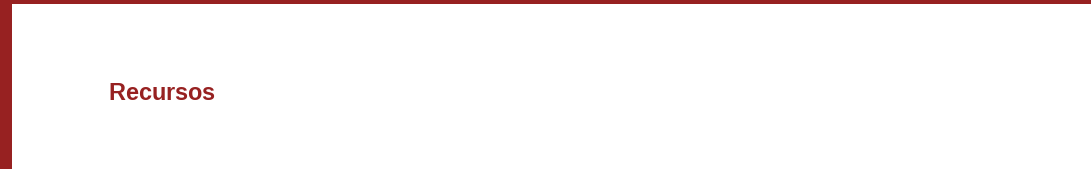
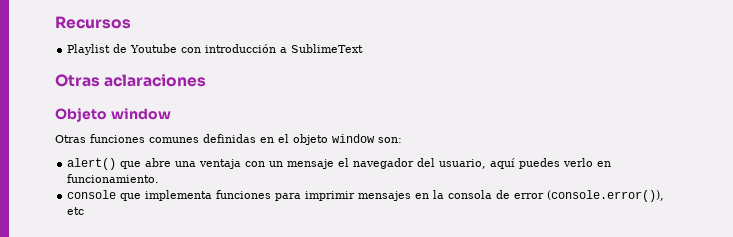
+ Playlist de Youtube con introducción a SublimeText
+ Otras aclaraciones
+ Objeto window
+ Otras funciones comunes definidas en el objeto window son:
+ alert() que abre una ventaja con un mensaje el navegador del usuario, aquí puedes verlo en funcionamiento.
+ console que implementa funciones para imprimir mensajes en la consola de error (console.error()), etc

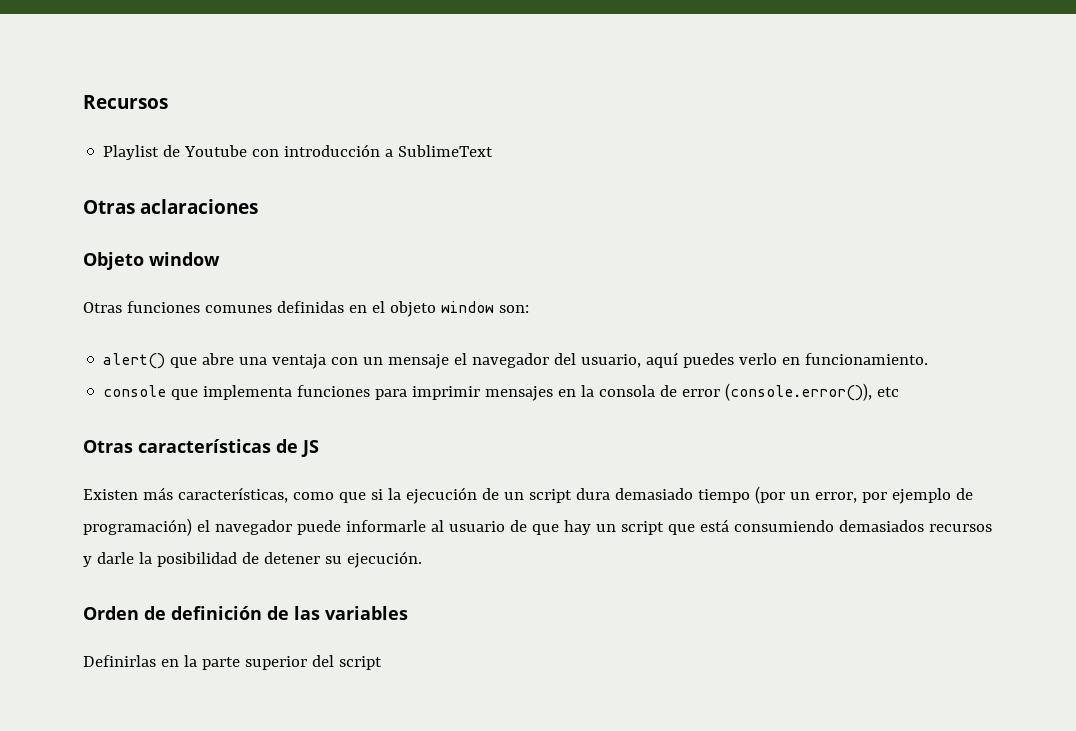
+ Otras características de JS
+ Existen más características, como que si la ejecución de un script dura demasiado tiempo (por un error, por ejemplo de programación) el navegador puede informarle al usuario de que hay un script que está consumiendo demasiados recursos y darle la posibilidad de detener su ejecución.
+ Orden de definición de las variables
+ Definirlas en la parte superior del script

